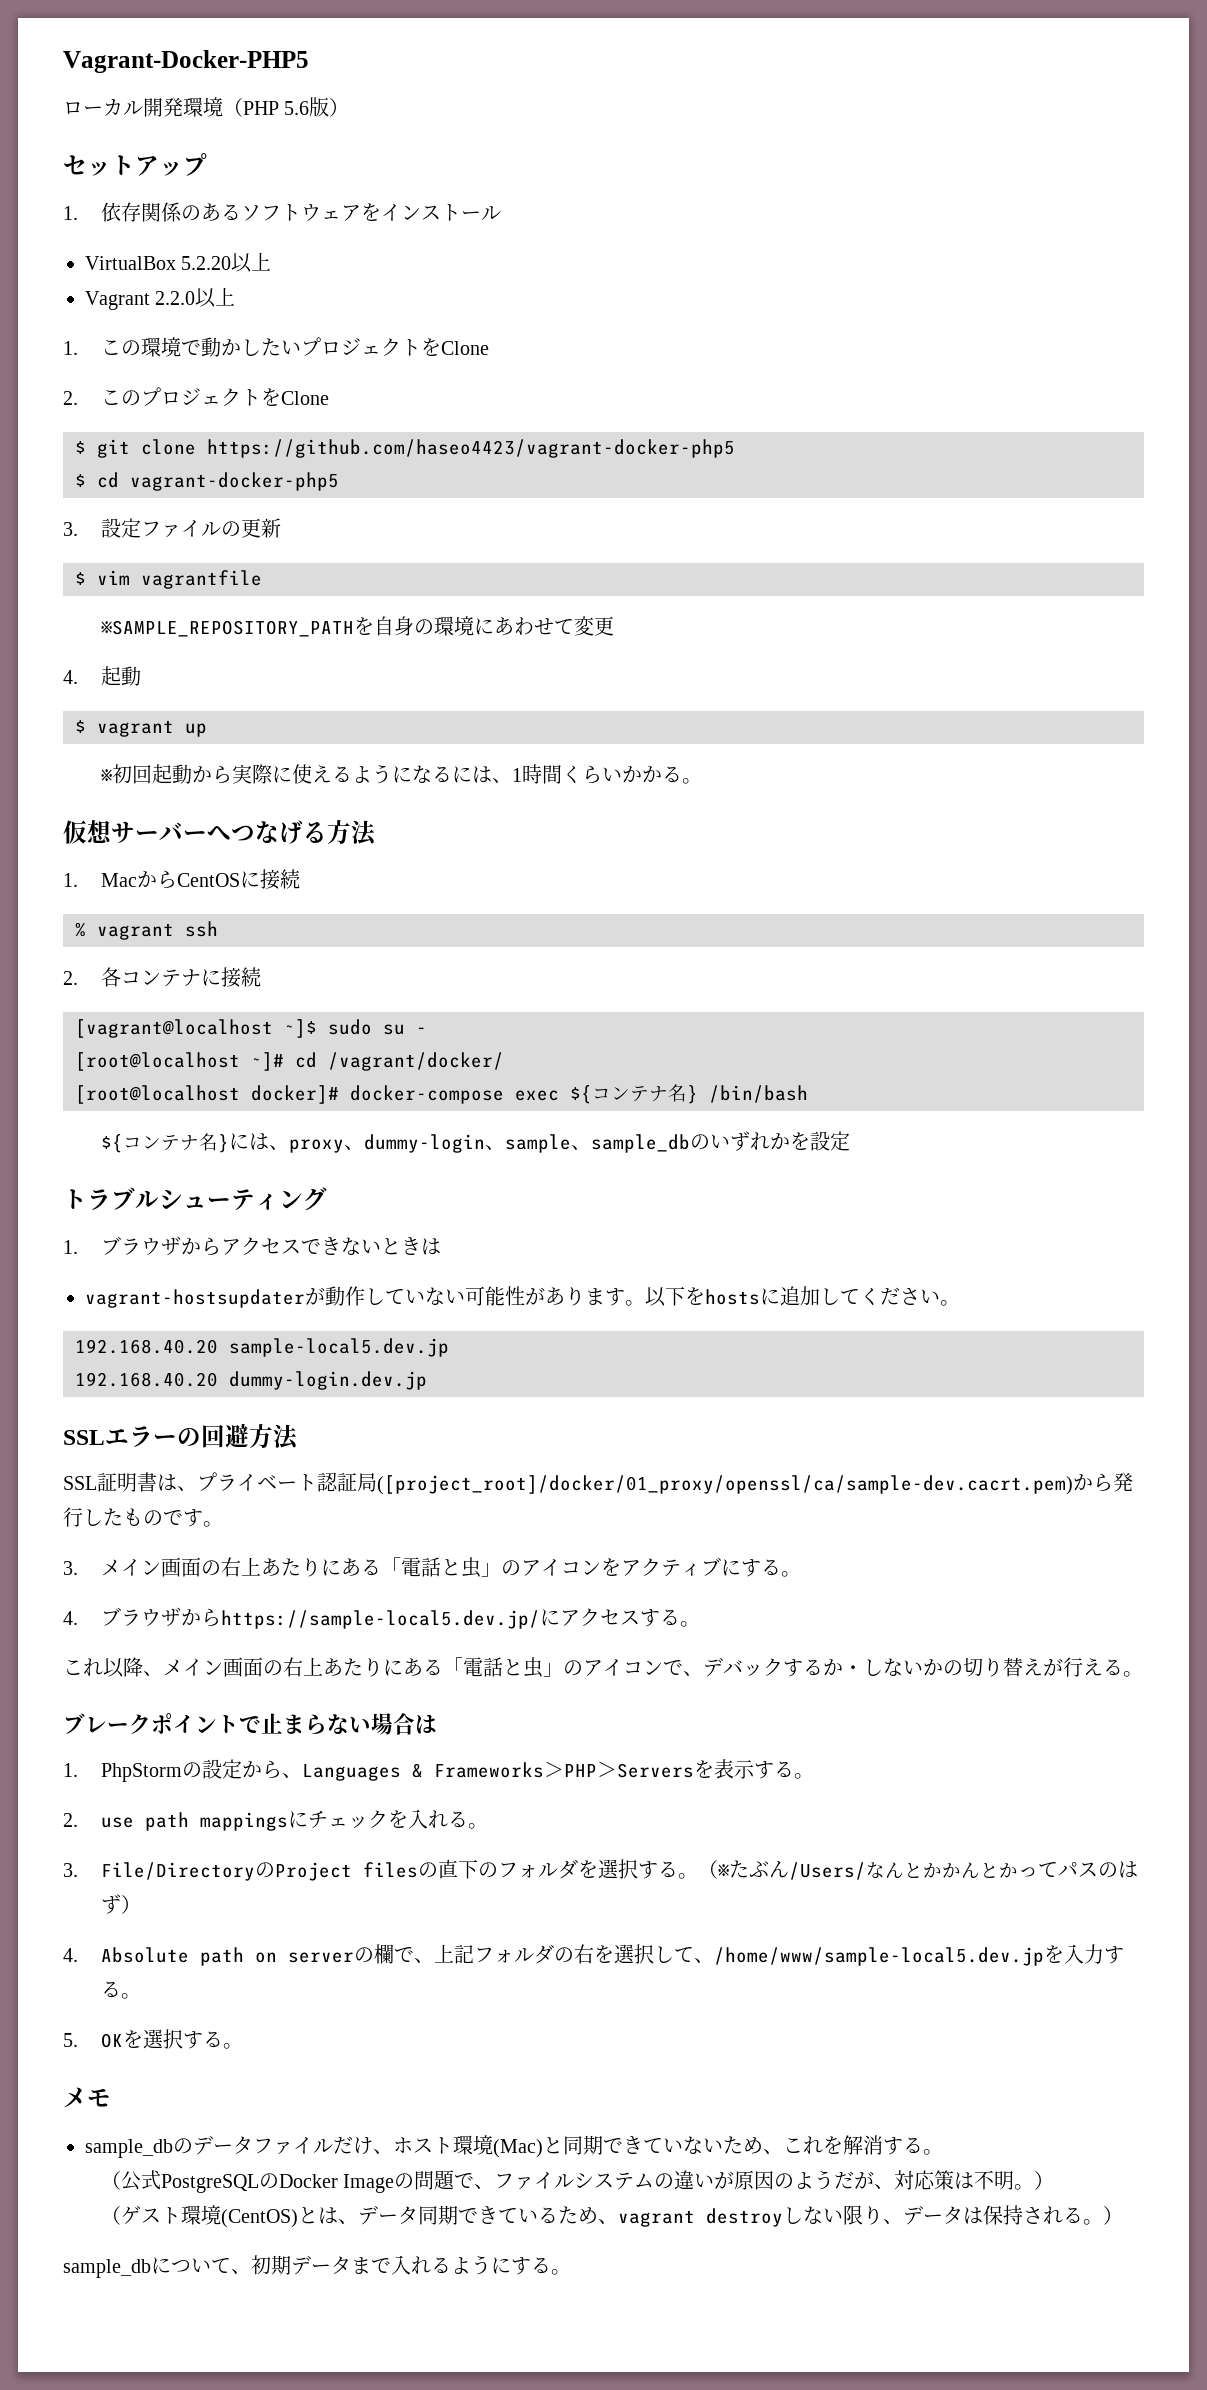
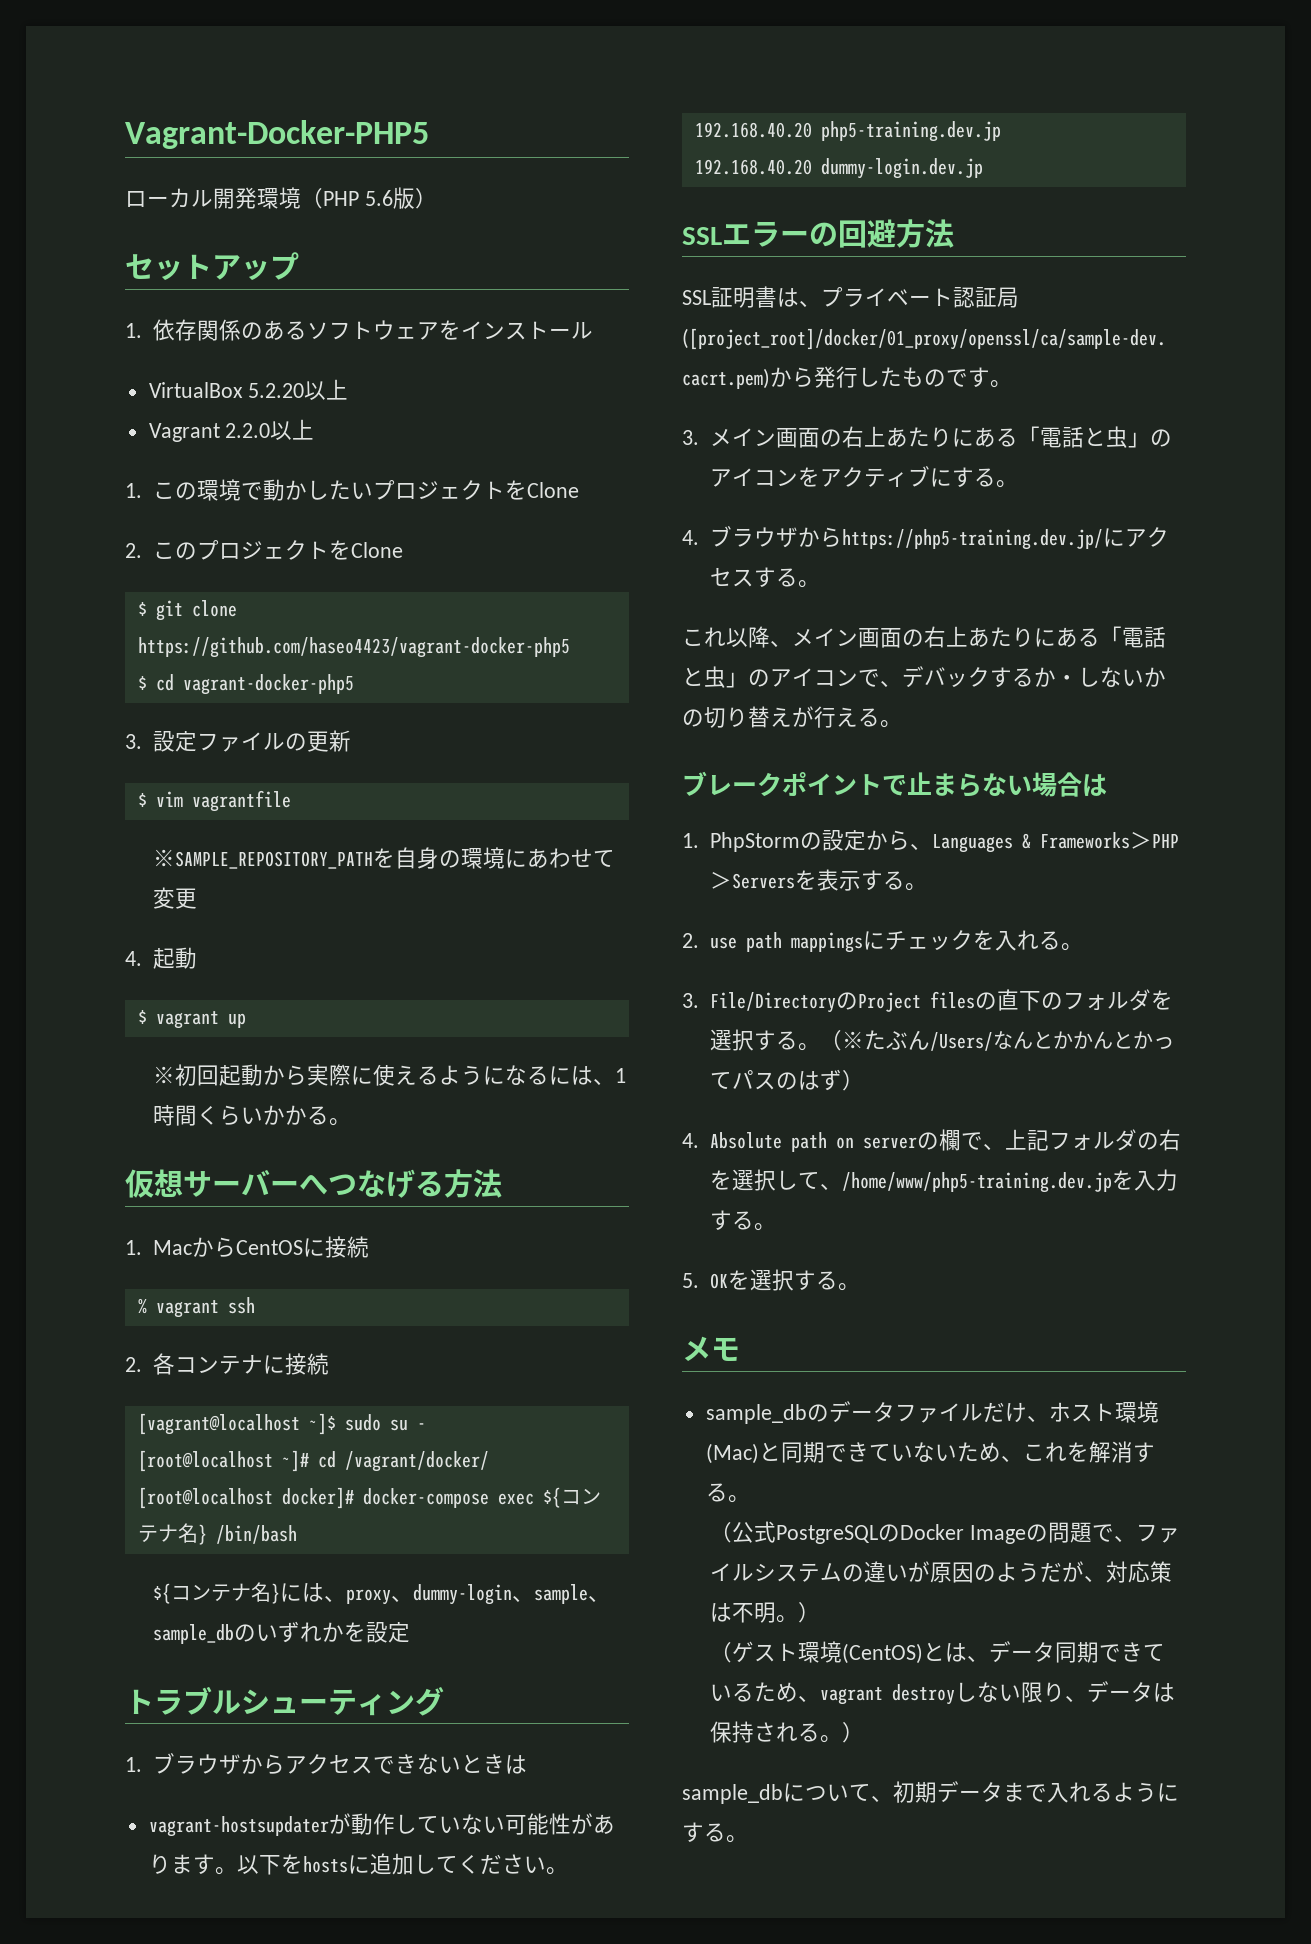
- 192.168.40.20 sample-local5.dev.jp
+ 192.168.40.20 php5-training.dev.jp
- 4.ブラウザからhttps://sample-local5.dev.jp/にアクセスする。
+ 4.ブラウザからhttps://php5-training.dev.jp/にアクセスする。
- 4. Absolute path on serverの欄で、上記フォルダの右を選択して、/home/www/sample-local5.dev.jpを入力する。
+ 4. Absolute path on serverの欄で、上記フォルダの右を選択して、/home/www/php5-training.dev.jpを入力する。

